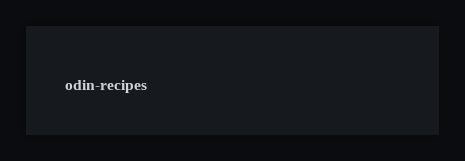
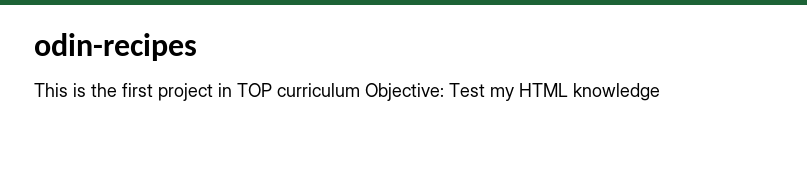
+ This is the first project in TOP curriculum Objective: Test my HTML knowledge

